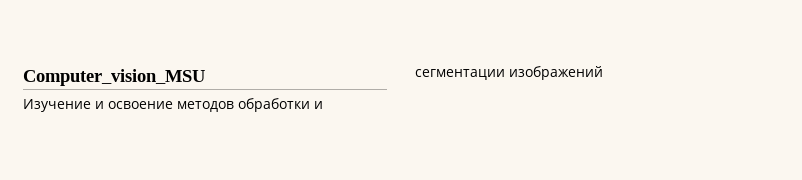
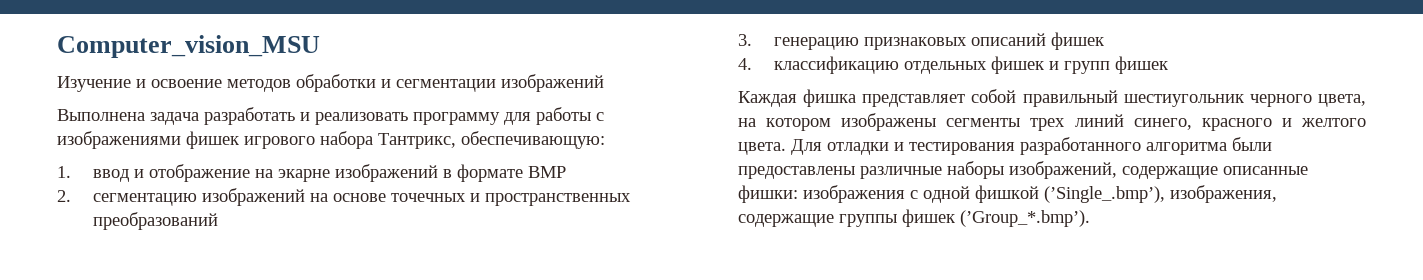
+ Выполнена задача разработать и реализовать программу для работы с изображениями фишек игрового набора Тантрикс, обеспечивающую:
+ 1. ввод и отображение на экарне изображений в формате BMP
+ 2. сегментацию изображений на основе точечных и пространственных преобразований
+ 3. генерацию признаковых описаний фишек
+ 4. классификацию отдельных фишек и групп фишек
+ Каждая фишка представляет собой правильный шестиугольник черного цвета, на котором изображены сегменты трех линий синего, красного и желтого цвета. Для отладки и тестирования разработанного алгоритма были предоставлены различные наборы изображений, содержащие описанные фишки: изображения с одной фишкой (’Single_.bmp’), изображения, содержащие группы фишек (’Group_*.bmp’).

